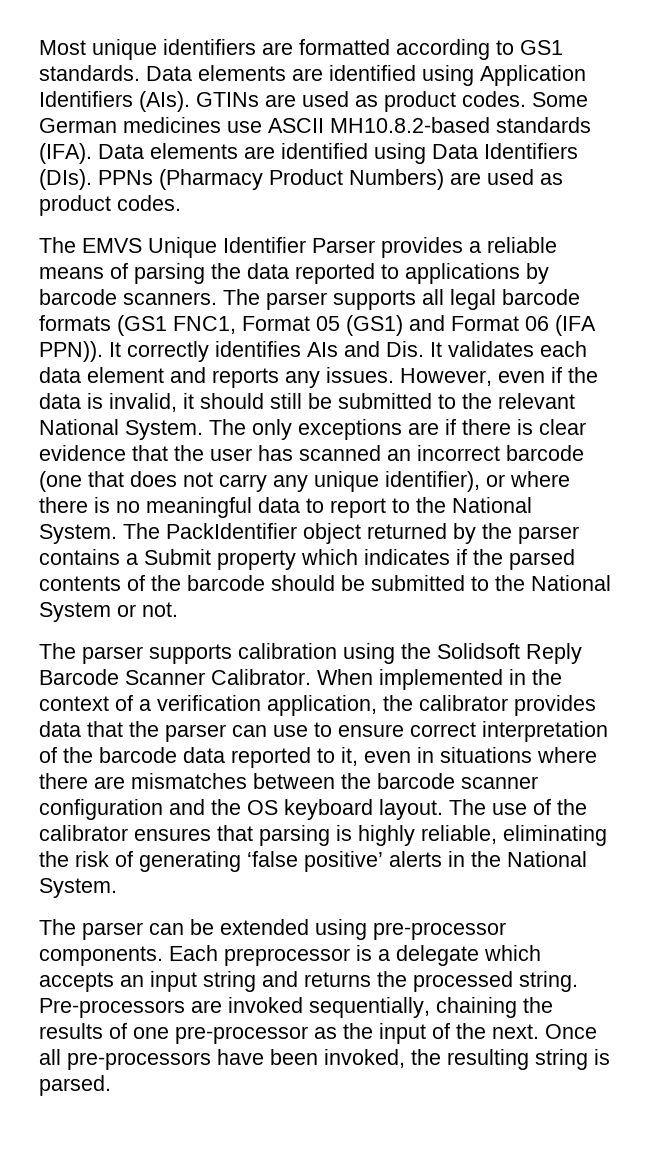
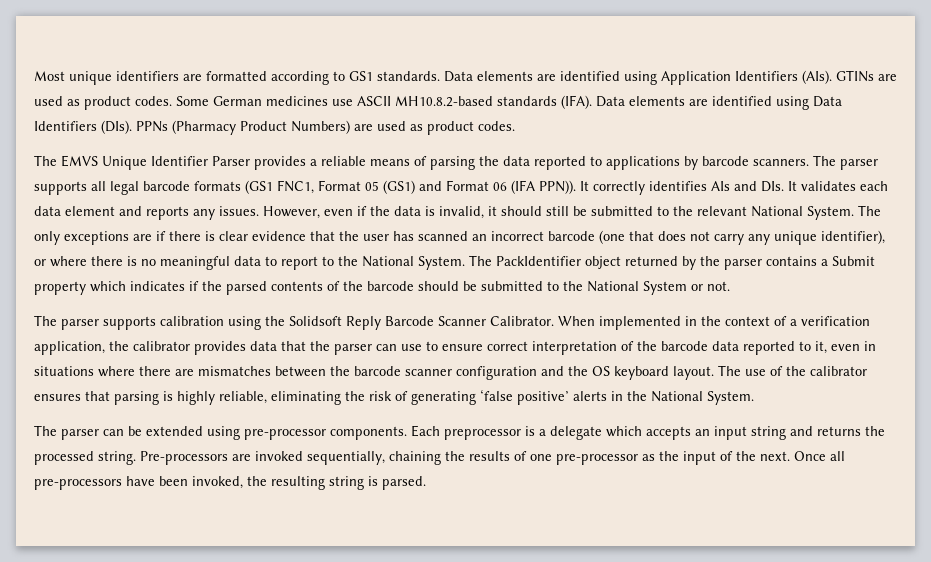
- It correctly identifies AIs and Dis. It validates each data element and reports any issues.
+ It correctly identifies AIs and DIs. It validates each data element and reports any issues.

